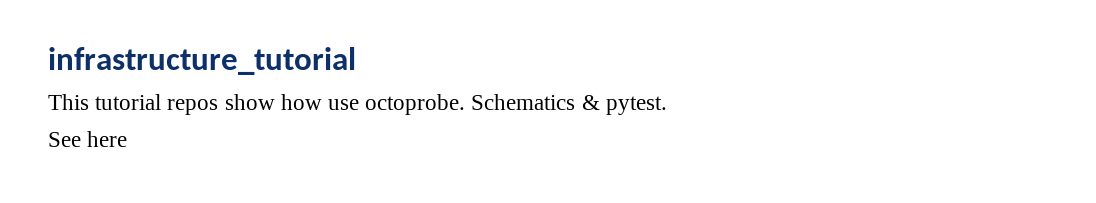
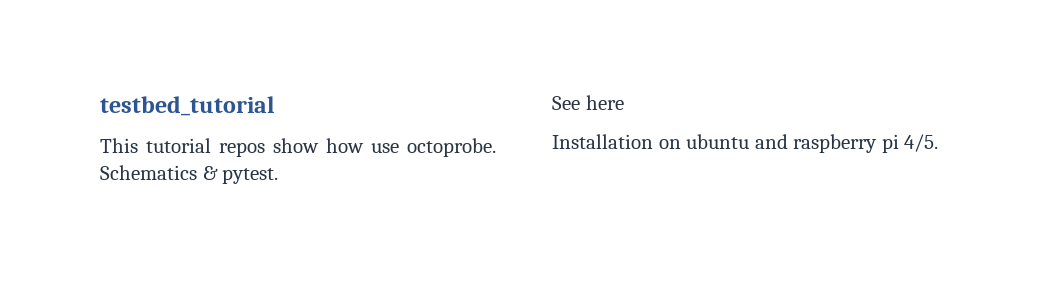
- infrastructure_tutorial
+ testbed_tutorial
+ Installation on ubuntu and raspberry pi 4/5.

